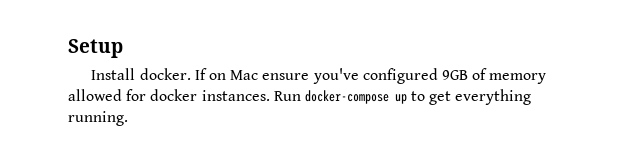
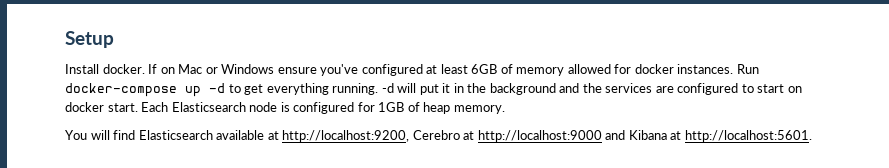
- If on Mac ensure you've configured 9GB of memory allowed for docker instances.
+ If on Mac or Windows ensure you've configured at least 6GB of memory allowed for docker instances.
- Run docker-compose up to get everything running.
+ Run docker-compose up -d to get everything running.
+ -d will put it in the background and the services are configured to start on docker start. Each Elasticsearch node is configured for 1GB of heap memory.
+ You will find Elasticsearch available at http://localhost:9200, Cerebro at http://localhost:9000 and Kibana at http://localhost:5601.

